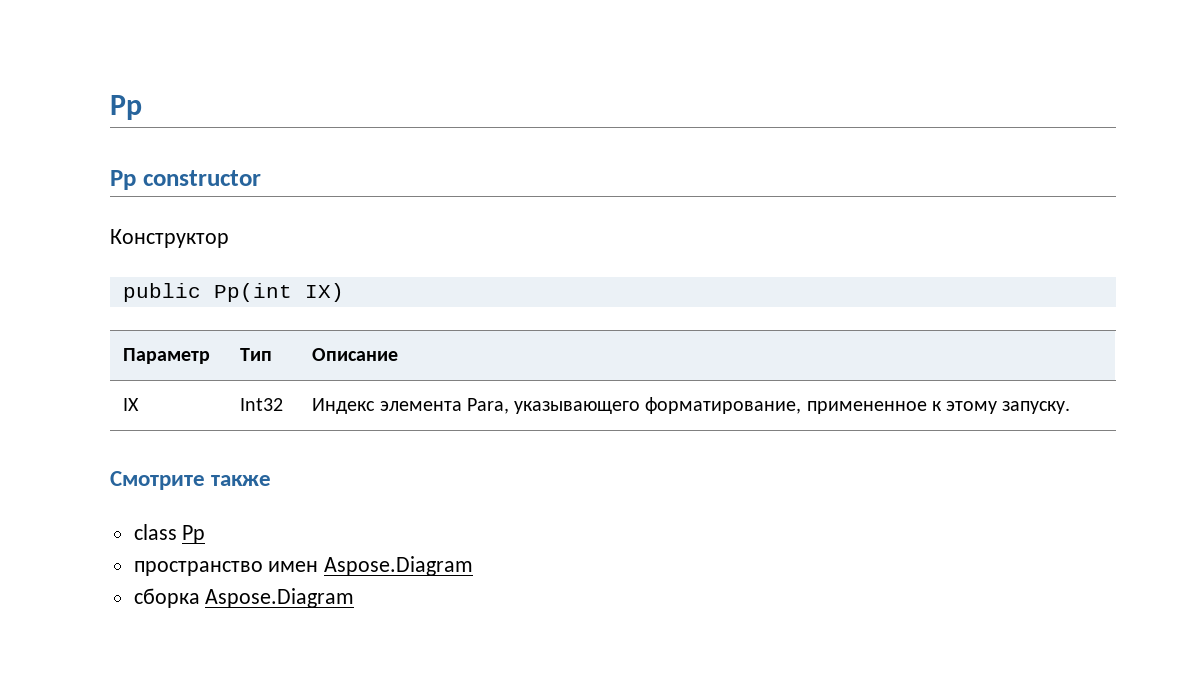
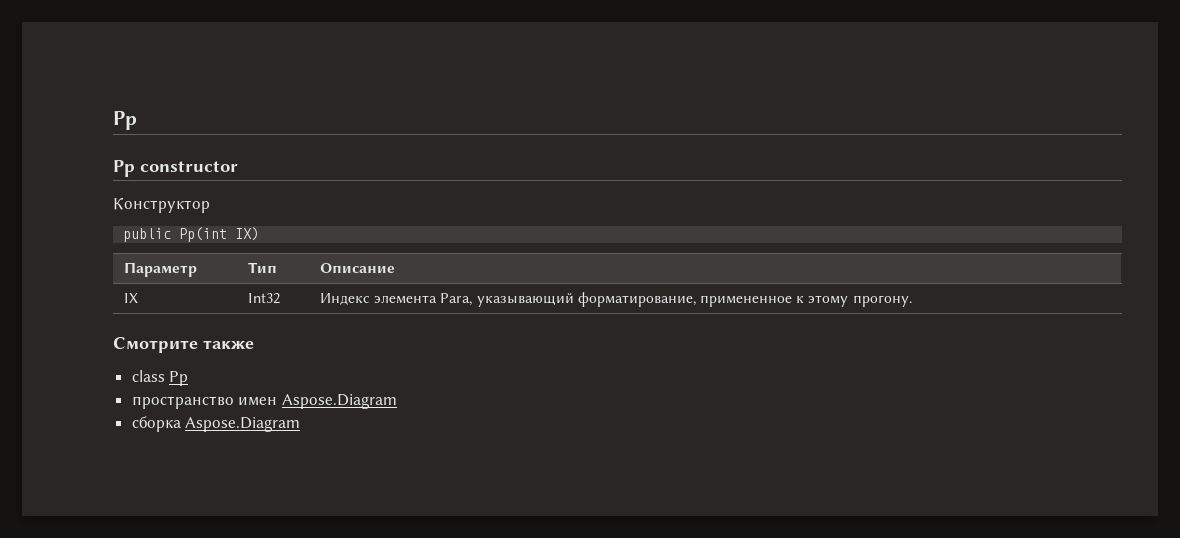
- IX | Int32 | Индекс элемента Para, указывающего форматирование, примененное к этому запуску.
+ IX | Int32 | Индекс элемента Para, указывающий форматирование, примененное к этому прогону.

